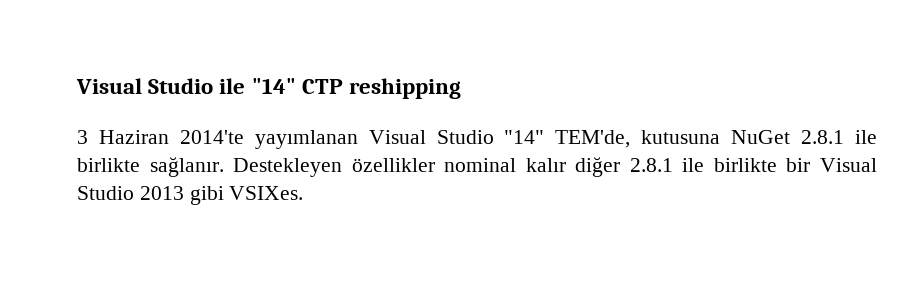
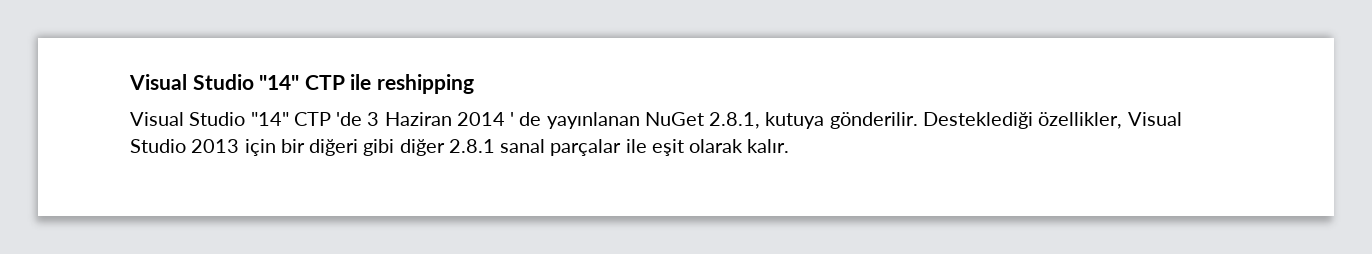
- Visual Studio ile "14" CTP reshipping
- 3 Haziran 2014'te yayımlanan Visual Studio "14" TEM'de, kutusuna NuGet 2.8.1 ile birlikte sağlanır. Destekleyen özellikler nominal kalır diğer 2.8.1 ile birlikte bir Visual Studio 2013 gibi VSIXes.
+ Visual Studio "14" CTP ile reshipping
+ Visual Studio "14" CTP 'de 3 Haziran 2014 ' de yayınlanan NuGet 2.8.1, kutuya gönderilir. Desteklediği özellikler, Visual Studio 2013 için bir diğeri gibi diğer 2.8.1 sanal parçalar ile eşit olarak kalır.

